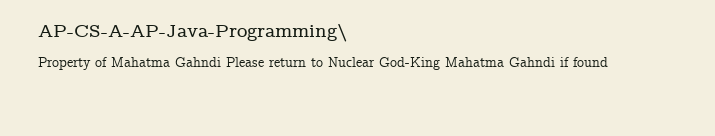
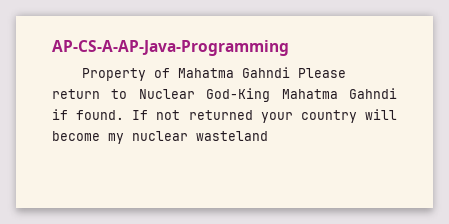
- AP-CS-A-AP-Java-Programming\
+ AP-CS-A-AP-Java-Programming
- Property of Mahatma Gahndi Please return to Nuclear God-King Mahatma Gahndi if found
+ Property of Mahatma Gahndi Please return to Nuclear God-King Mahatma Gahndi if found. If not returned your country will become my nuclear wasteland

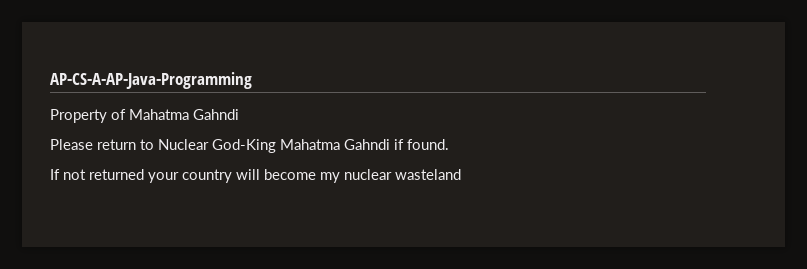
- Property of Mahatma Gahndi Please return to Nuclear God-King Mahatma Gahndi if found. If not returned your country will become my nuclear wasteland
+ Property of Mahatma Gahndi
+ Please return to Nuclear God-King Mahatma Gahndi if found.
+ If not returned your country will become my nuclear wasteland

